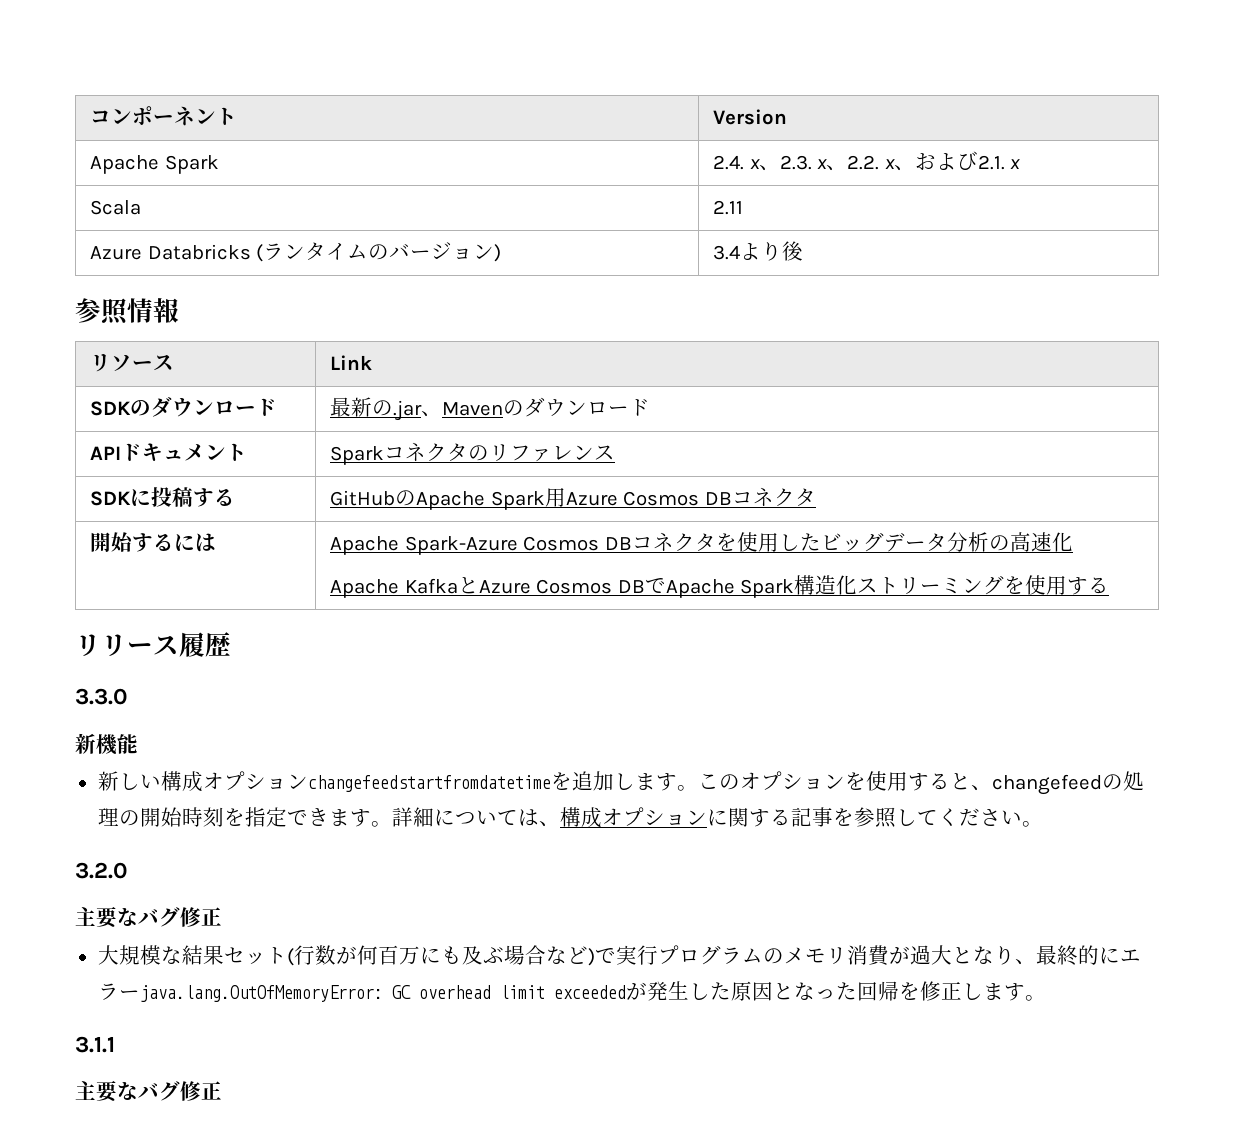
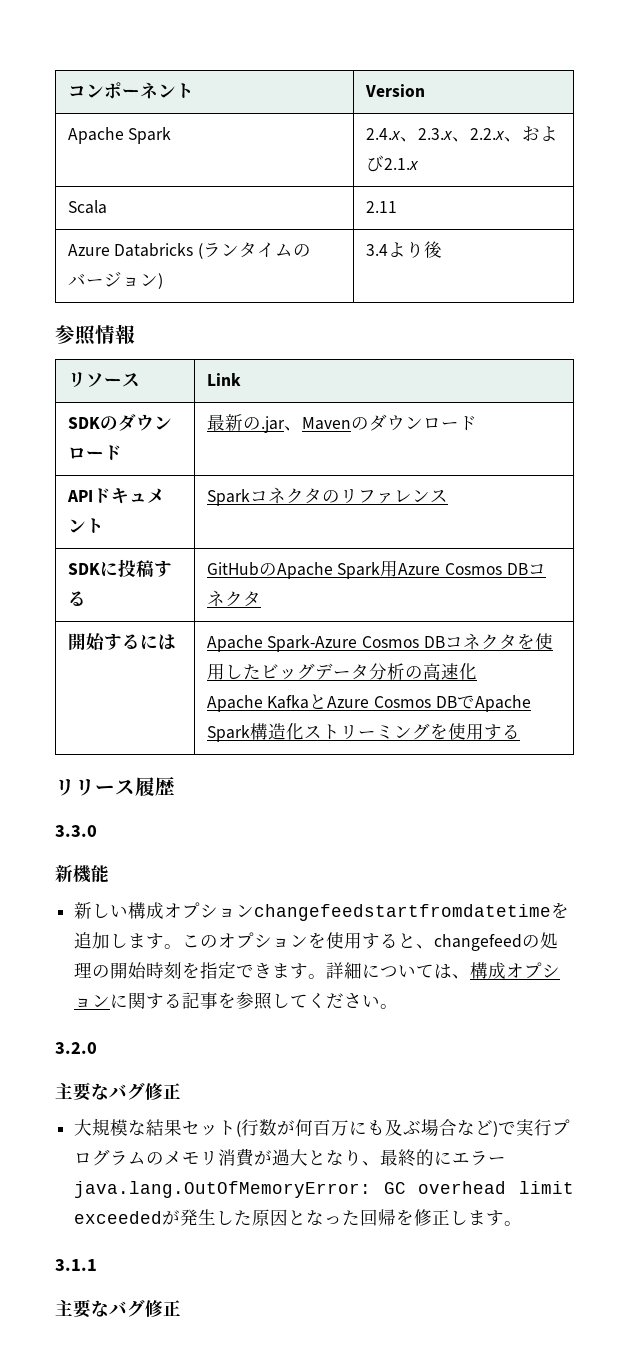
- Apache Spark | 2.4. x、2.3. x、2.2. x、および2.1. x
+ Apache Spark | 2.4.x、2.3.x、2.2.x、および2.1.x

